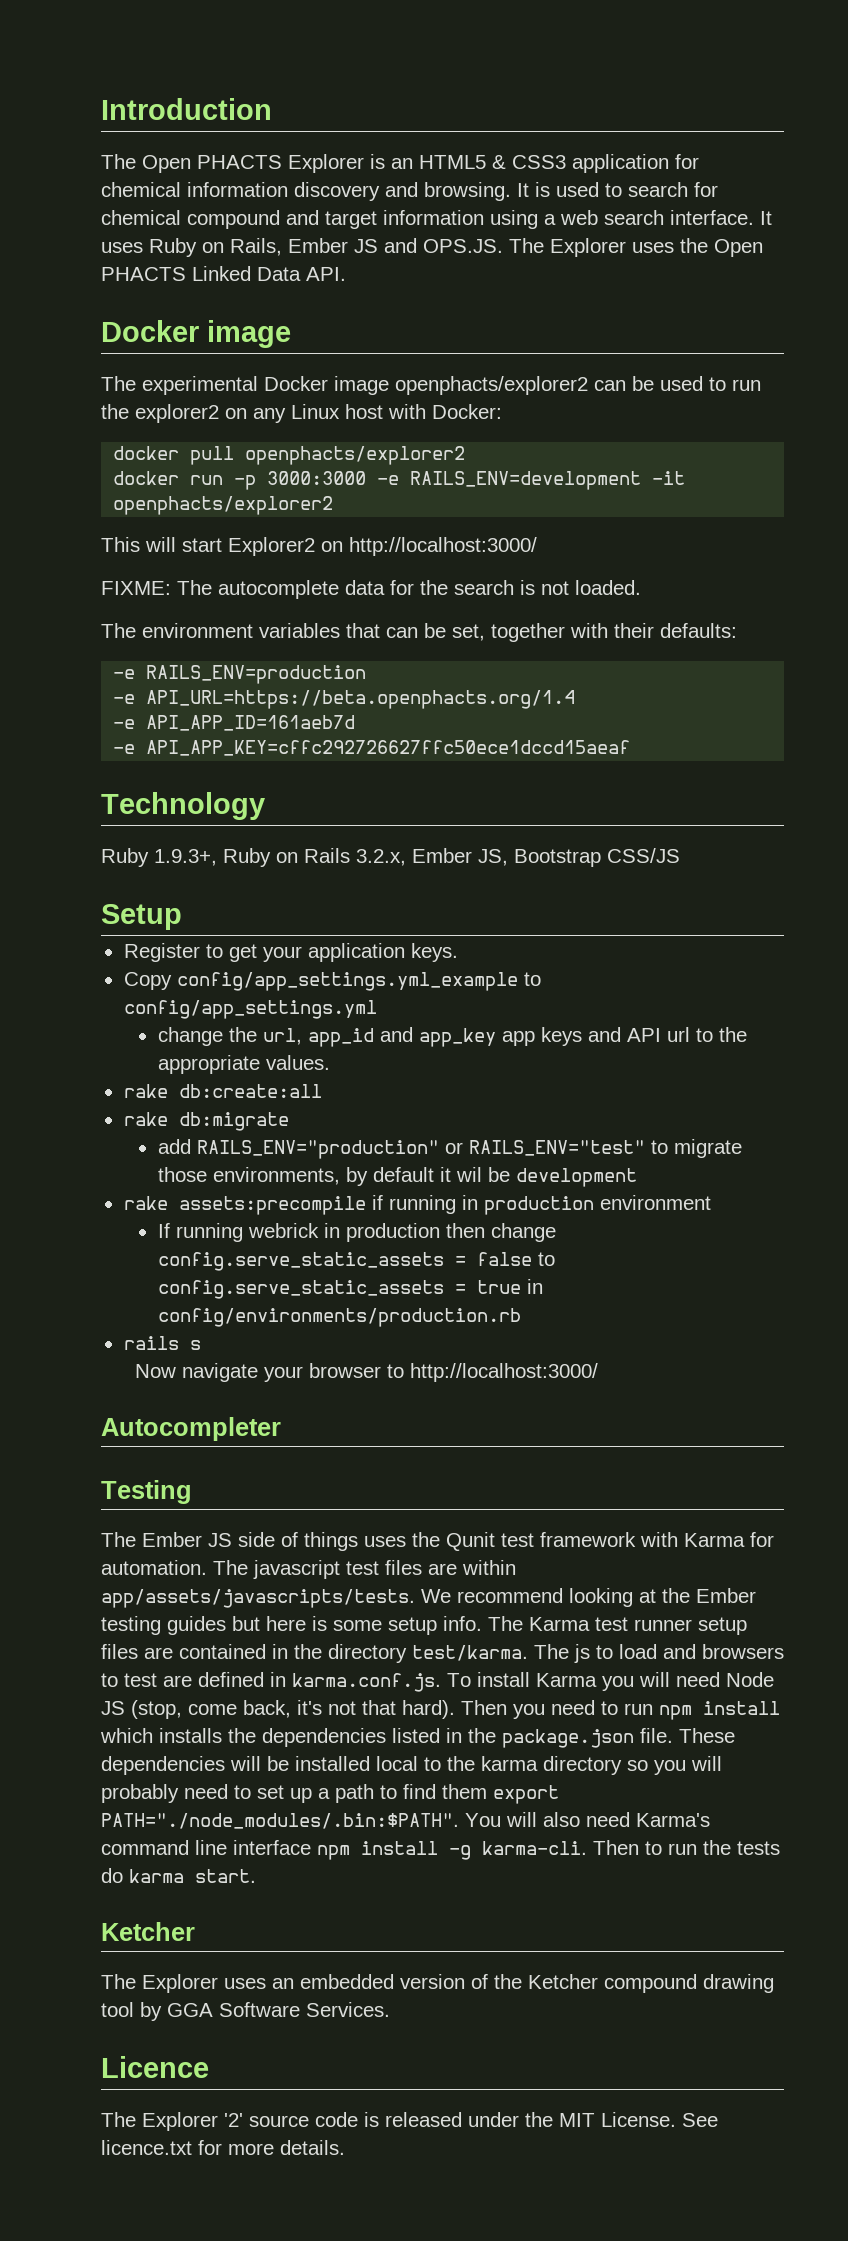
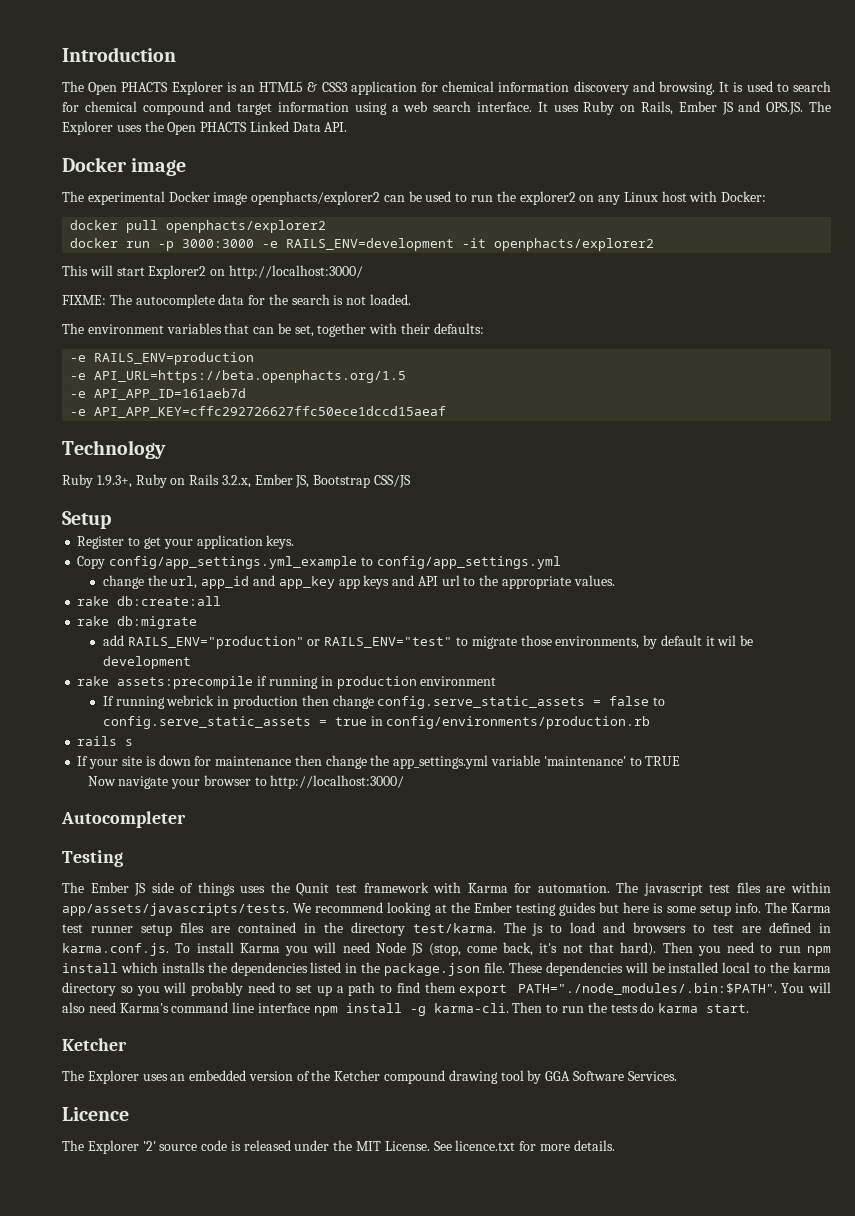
- -e API_URL=https://beta.openphacts.org/1.4
+ -e API_URL=https://beta.openphacts.org/1.5
+ If your site is down for maintenance then change the app_settings.yml variable 'maintenance' to TRUE

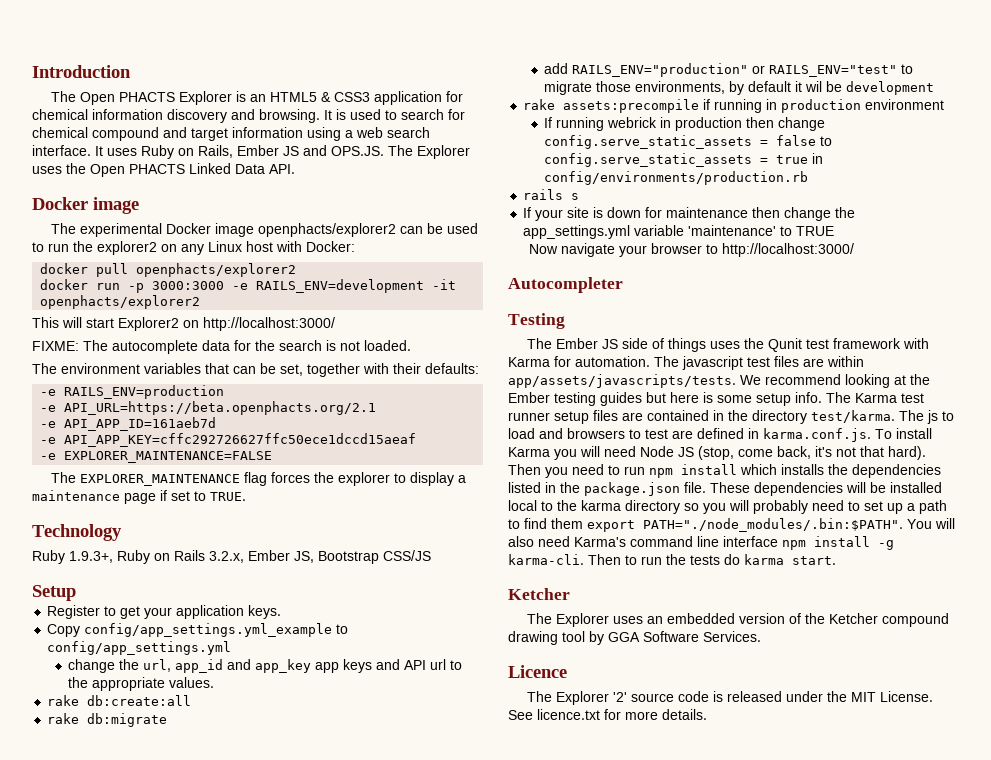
- -e API_URL=https://beta.openphacts.org/1.5
+ -e API_URL=https://beta.openphacts.org/2.1
+ -e EXPLORER_MAINTENANCE=FALSE
+ The EXPLORER_MAINTENANCE flag forces the explorer to display a maintenance page if set to TRUE.

